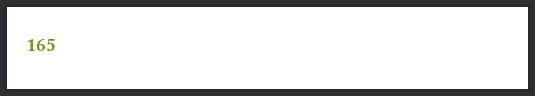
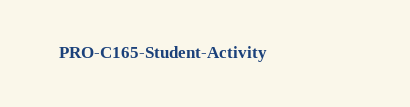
- 165
+ PRO-C165-Student-Activity

